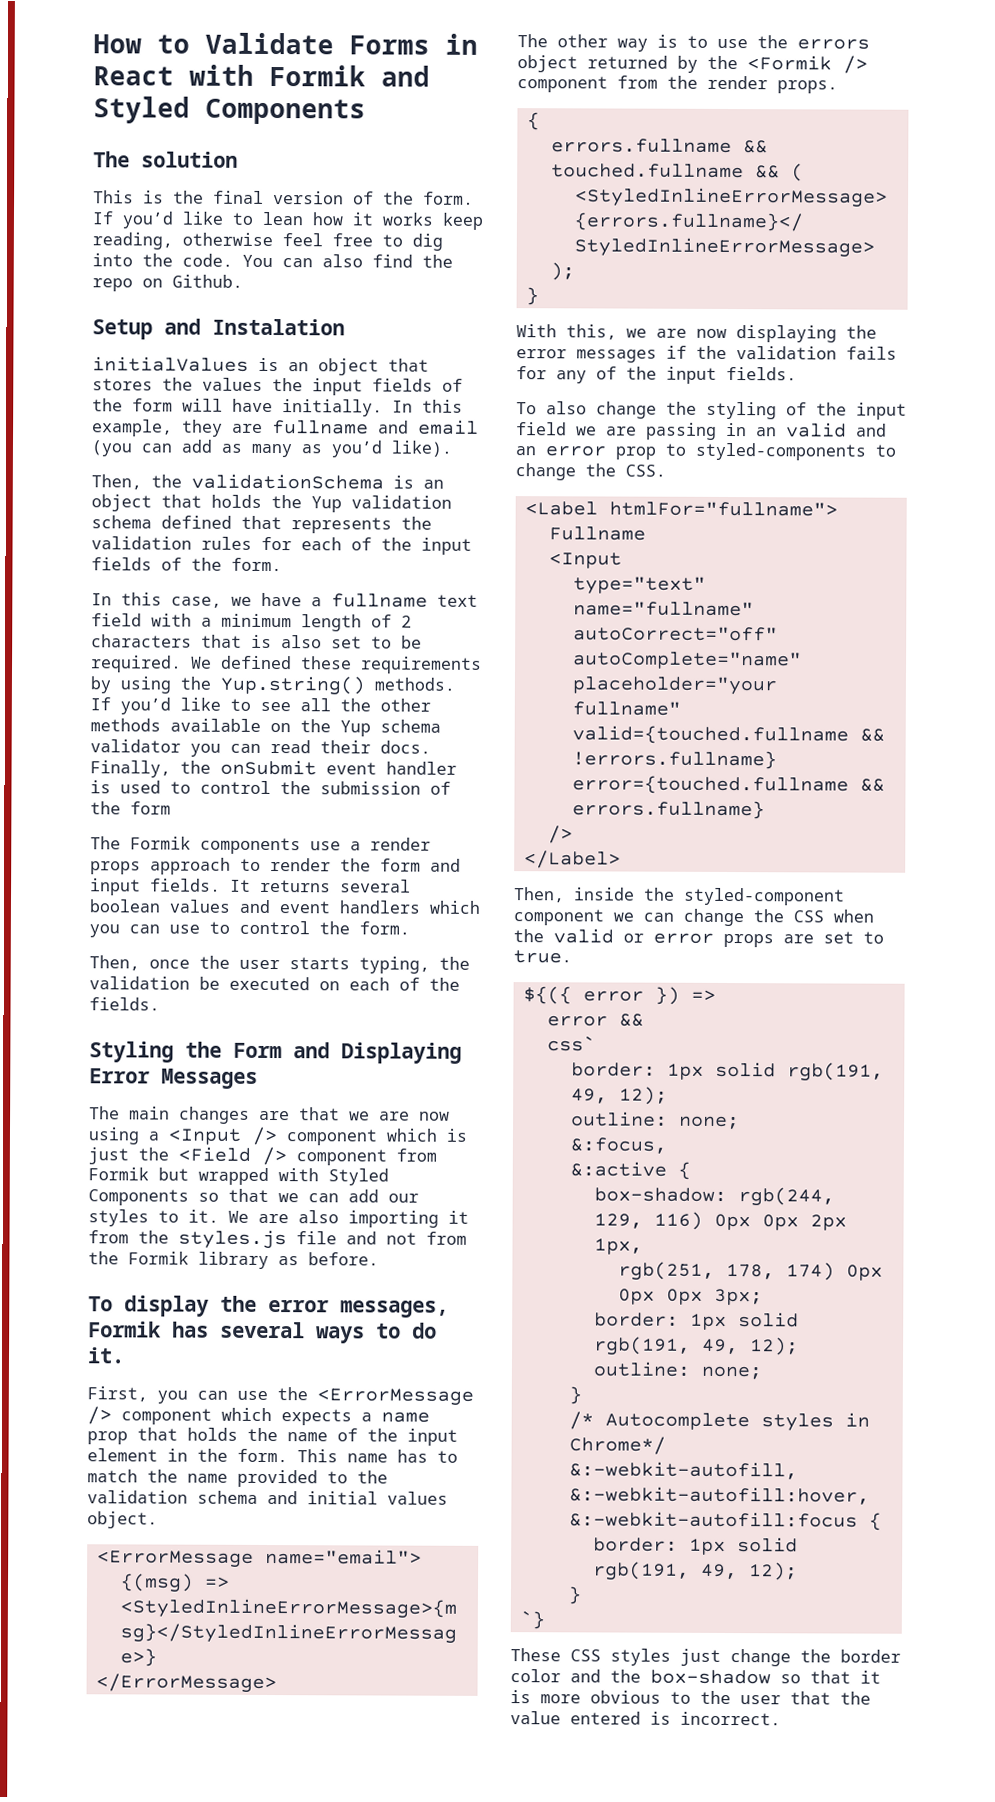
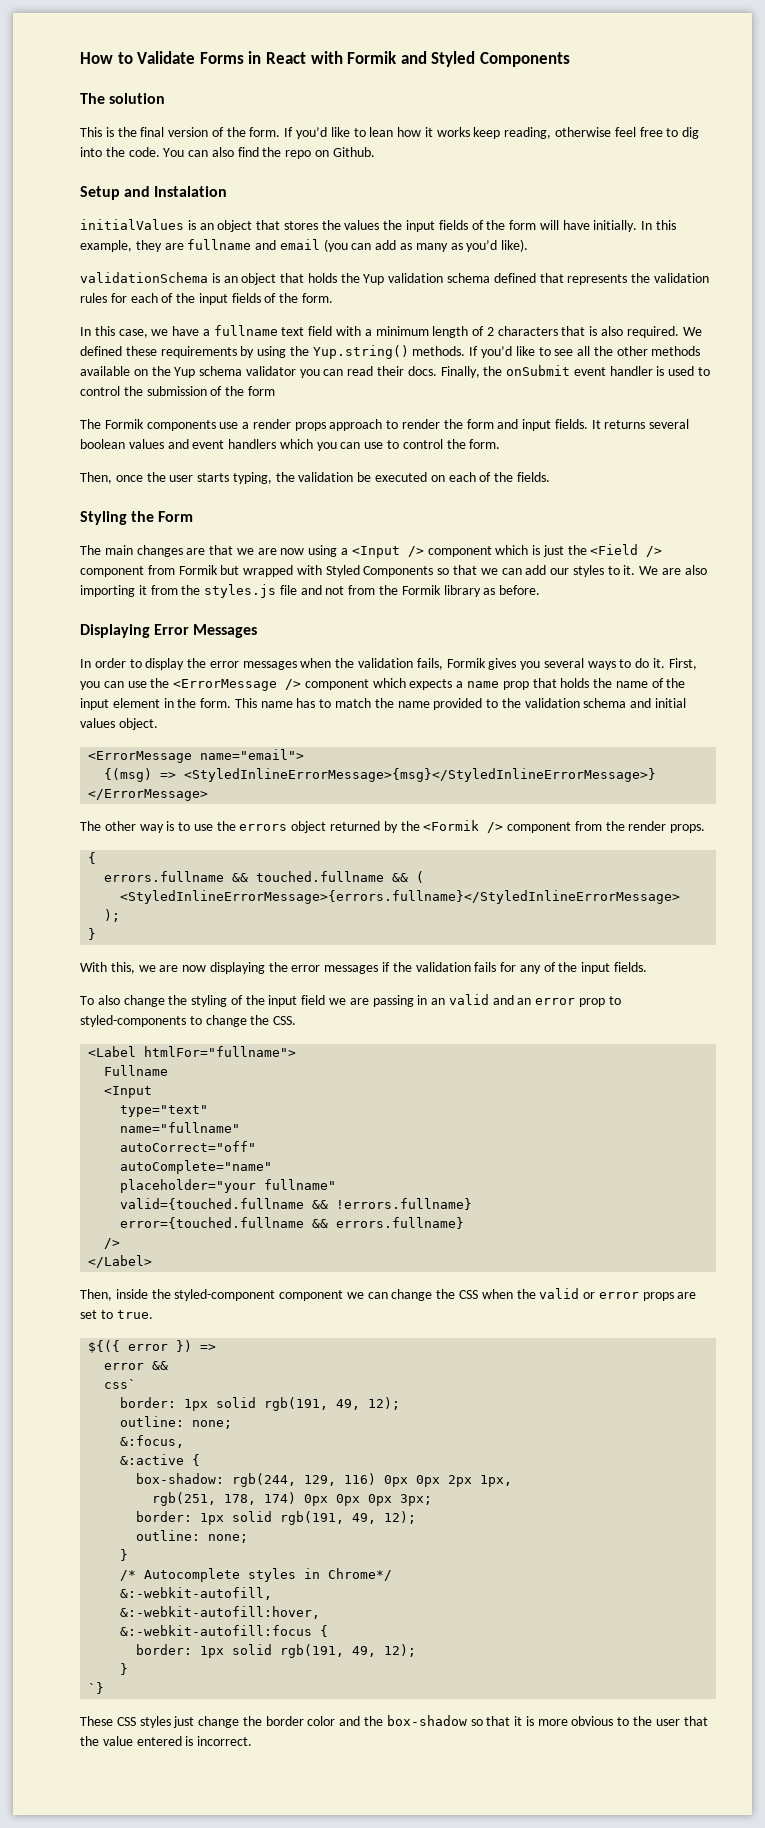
- Then, the validationSchema is an object that holds the Yup validation schema defined that represents the validation rules for each of the input fields of the form.
+ validationSchema is an object that holds the Yup validation schema defined that represents the validation rules for each of the input fields of the form.
- In this case, we have a fullname text field with a minimum length of 2 characters that is also set to be required.
+ In this case, we have a fullname text field with a minimum length of 2 characters that is also required.
- Styling the Form and Displaying Error Messages
+ Styling the Form
- To display the error messages, Formik has several ways to do it.
- First, you can use the <ErrorMessage /> component which expects a name prop that holds the name of the input element in the form.
+ Displaying Error Messages
+ In order to display the error messages when the validation fails, Formik gives you several ways to do it. First, you can use the <ErrorMessage /> component which expects a name prop that holds the name of the input element in the form.

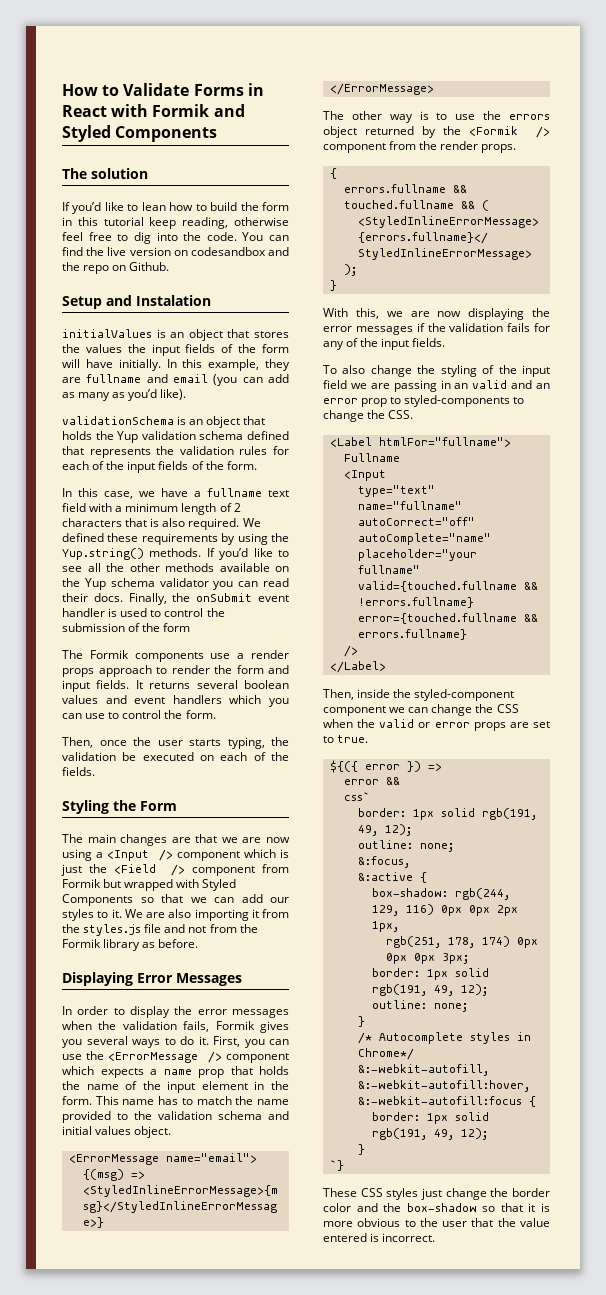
- This is the final version of the form. If you’d like to lean how it works keep reading, otherwise feel free to dig into the code.
+ If you’d like to lean how to build the form in this tutorial keep reading, otherwise feel free to dig into the code.
- You can also find the repo on Github.
+ You can find the live version on codesandbox and the repo on Github.

